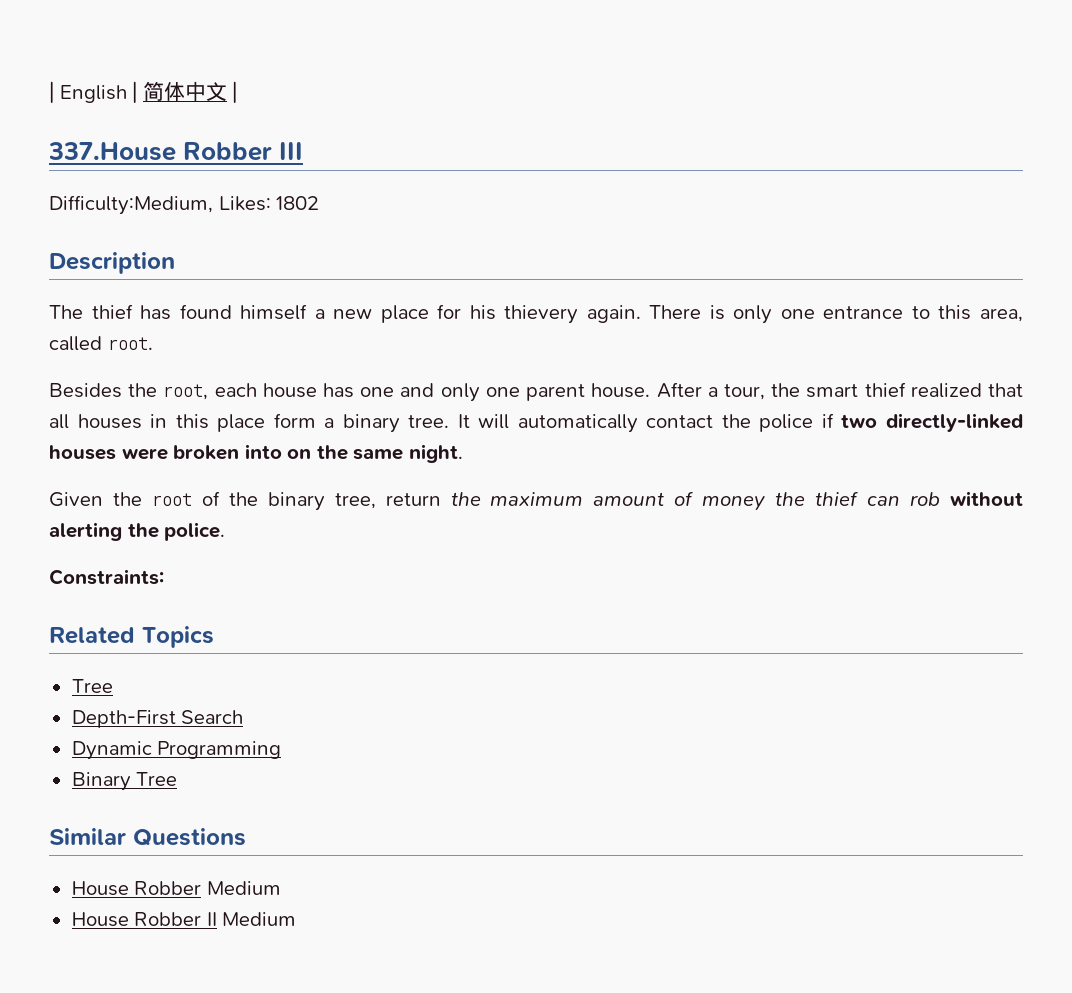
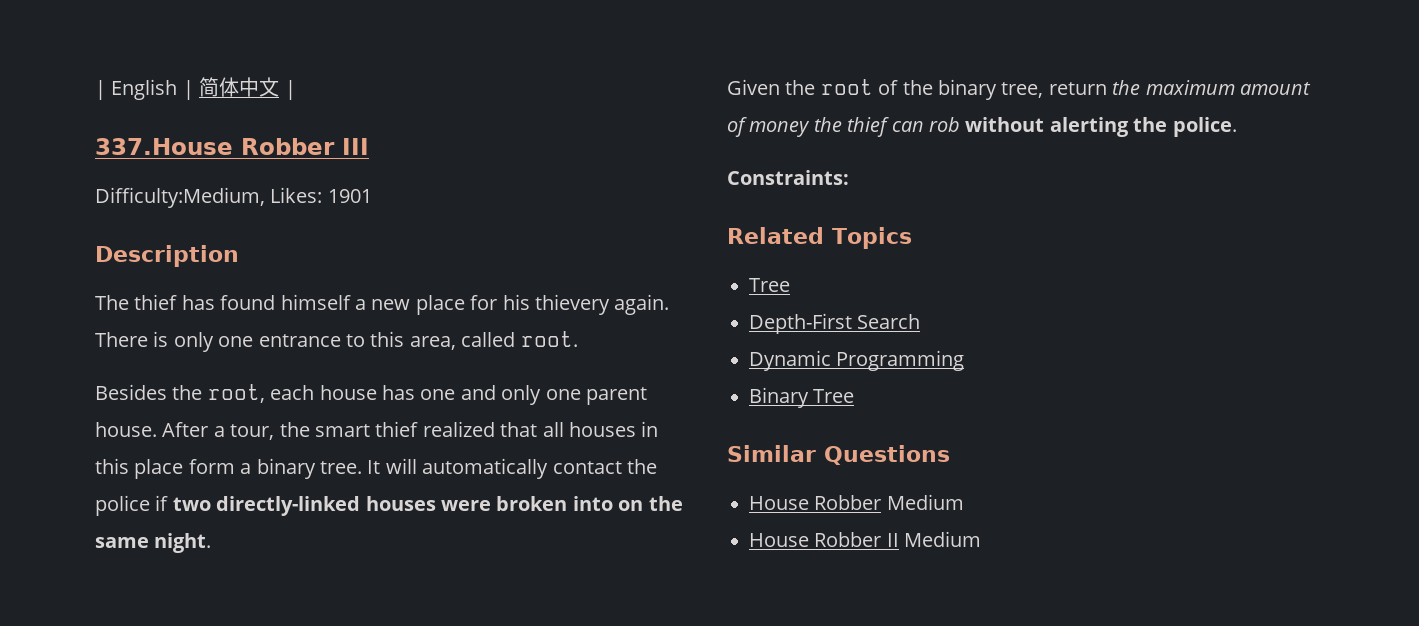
- Difficulty:Medium, Likes: 1802
+ Difficulty:Medium, Likes: 1901

